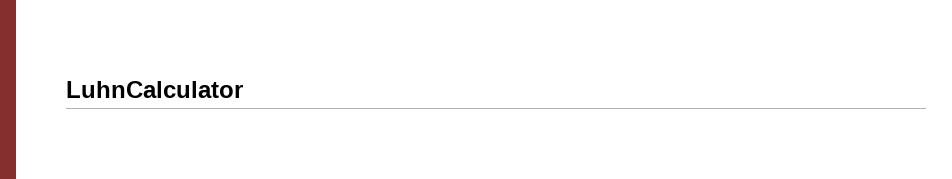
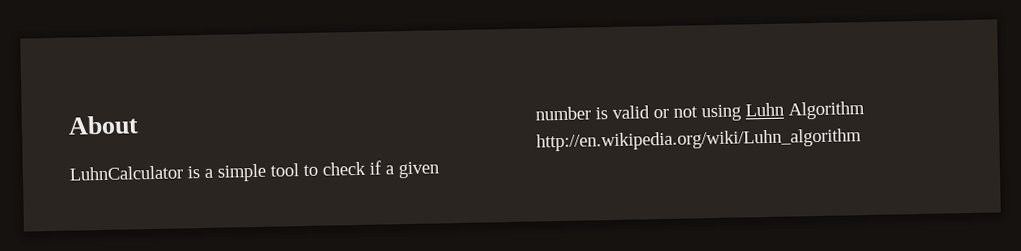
- LuhnCalculator
+ About
+ LuhnCalculator is a simple tool to check if a given number is valid or not using Luhn Algorithm http://en.wikipedia.org/wiki/Luhn_algorithm

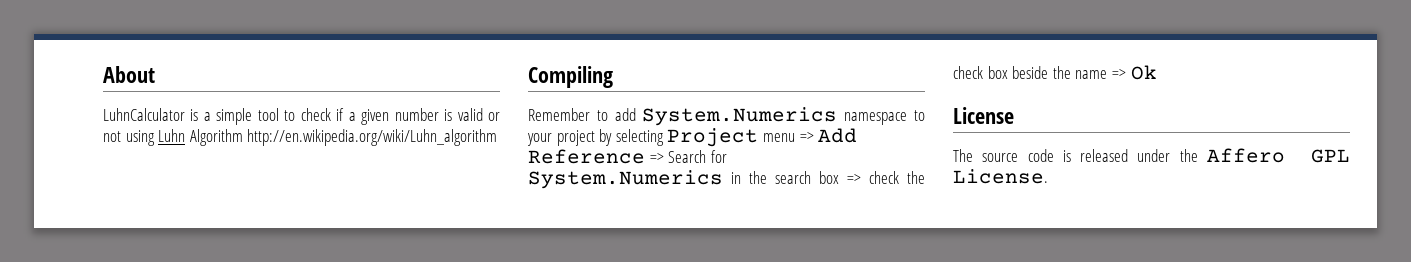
+ Compiling
+ Remember to add System.Numerics namespace to your project by selecting Project menu => Add Reference => Search for System.Numerics in the search box => check the check box beside the name => Ok
+ License
+ The source code is released under the Affero GPL License.

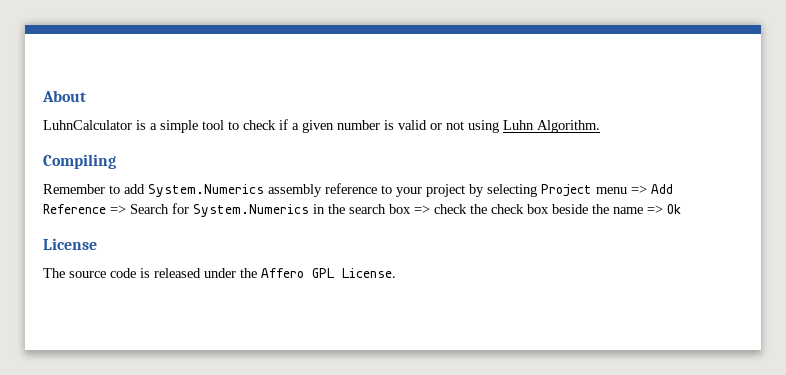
- LuhnCalculator is a simple tool to check if a given number is valid or not using Luhn Algorithm http://en.wikipedia.org/wiki/Luhn_algorithm
+ LuhnCalculator is a simple tool to check if a given number is valid or not using Luhn Algorithm.
- Remember to add System.Numerics namespace to your project by selecting Project menu => Add Reference => Search for System.Numerics in the search box => check the check box beside the name => Ok
+ Remember to add System.Numerics assembly reference to your project by selecting Project menu => Add Reference => Search for System.Numerics in the search box => check the check box beside the name => Ok

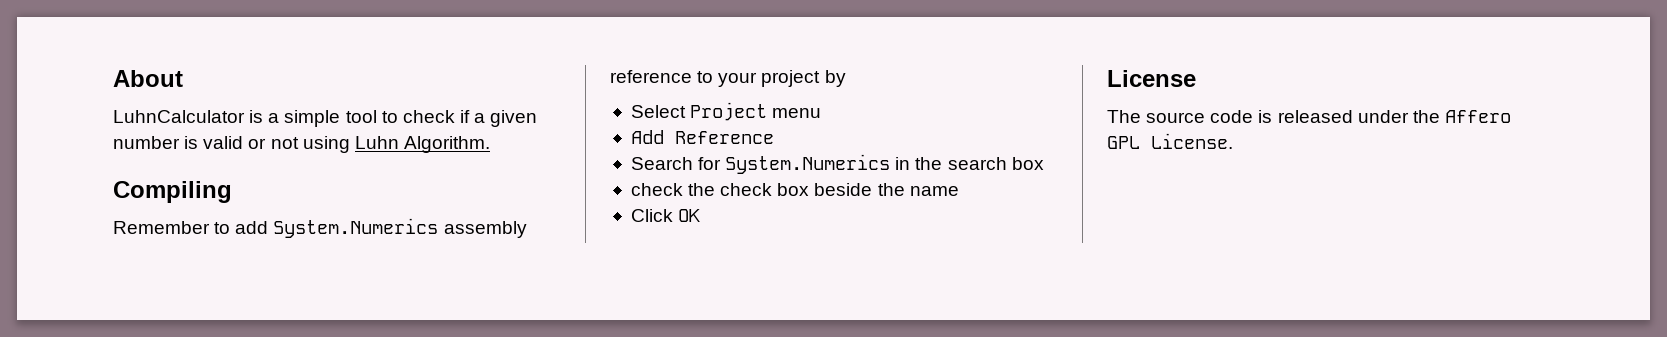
- Remember to add System.Numerics assembly reference to your project by selecting Project menu => Add Reference => Search for System.Numerics in the search box => check the check box beside the name => Ok
+ Remember to add System.Numerics assembly reference to your project by
+ Select Project menu
+ Add Reference
+ Search for System.Numerics in the search box
+ check the check box beside the name
+ Click OK

